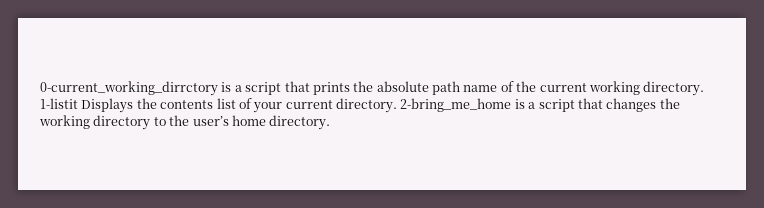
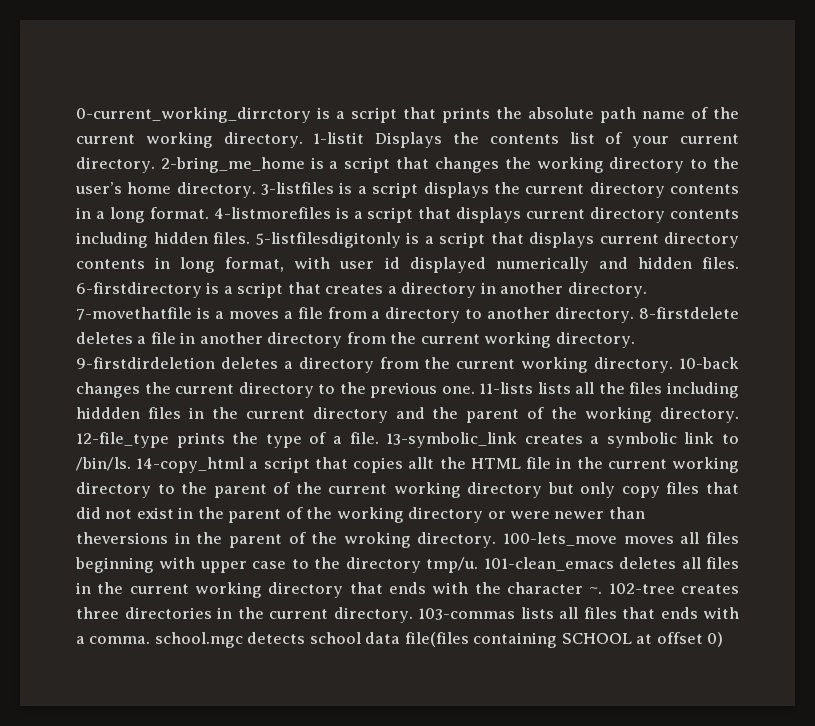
+ 3-listfiles is a script displays the current directory contents in a long format. 4-listmorefiles is a script that displays current directory contents including hidden files. 5-listfilesdigitonly is a script that displays current directory contents in long format, with user id displayed numerically and hidden files. 6-firstdirectory is a script that creates a directory in another directory. 7-movethatfile is a moves a file from a directory to another directory. 8-firstdelete deletes a file in another directory from the current working directory. 9-firstdirdeletion deletes a directory from the current working directory. 10-back changes the current directory to the previous one. 11-lists lists all the files including hiddden files in the current directory and the parent of the working directory. 12-file_type prints the type of a file. 13-symbolic_link creates a symbolic link to /bin/ls. 14-copy_html a script that copies allt the HTML file in the current working directory to the parent of the current working directory but only copy files that did not exist in the parent of the working directory or were newer than theversions in the parent of the wroking directory. 100-lets_move moves all files beginning with upper case to the directory tmp/u. 101-clean_emacs deletes all files in the current working directory that ends with the character ~. 102-tree creates three directories in the current directory. 103-commas lists all files that ends with a comma. school.mgc detects school data file(files containing SCHOOL at offset 0)

